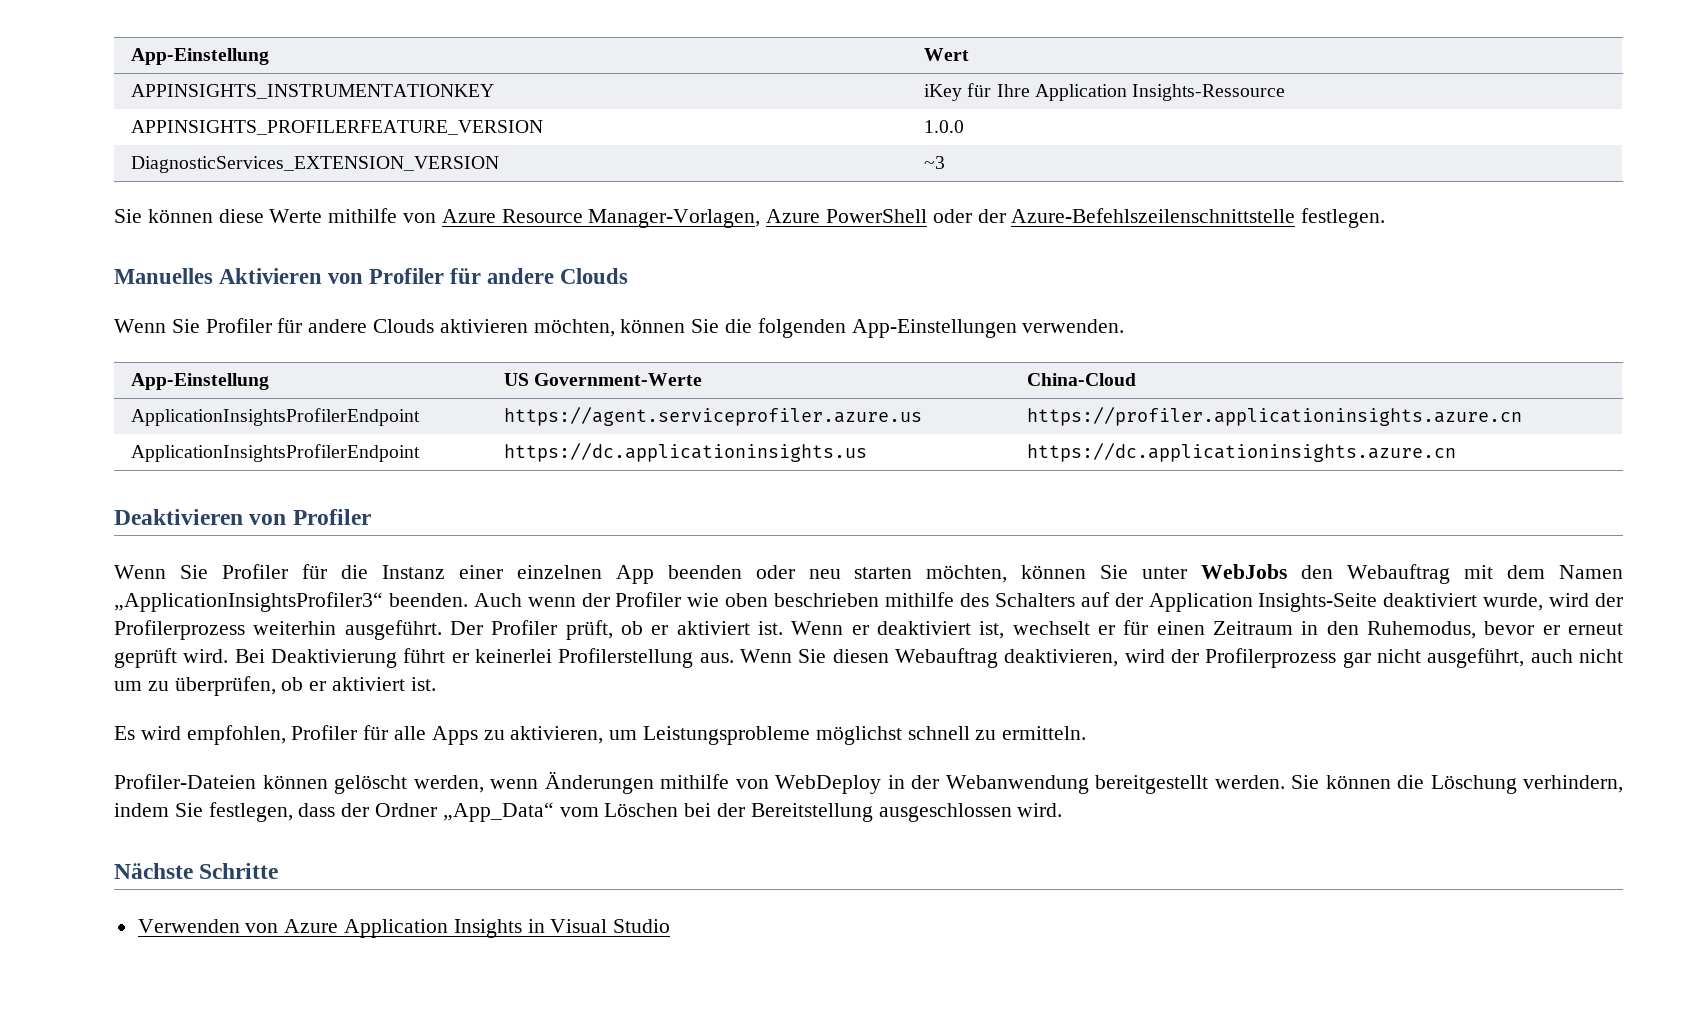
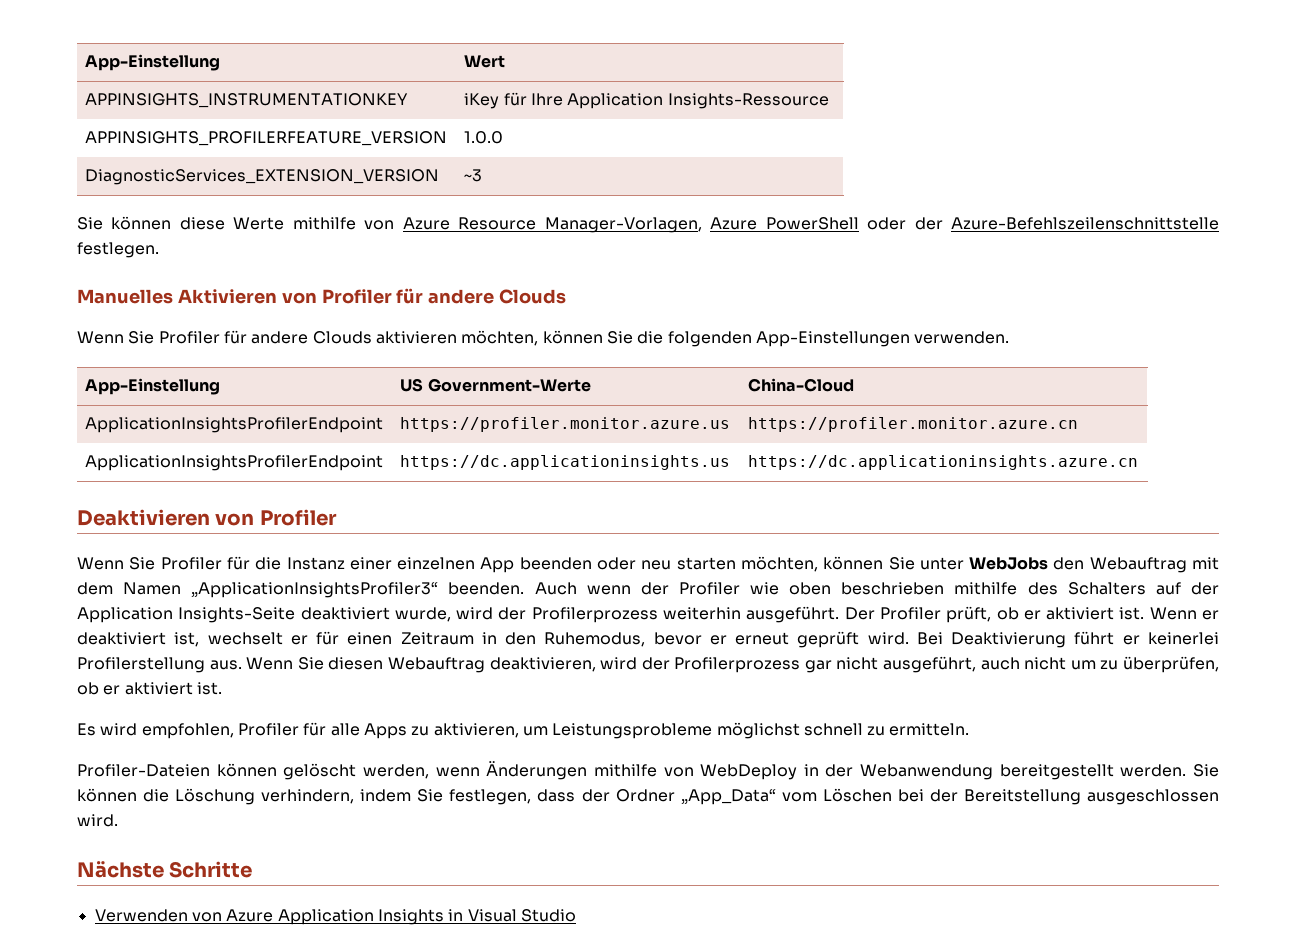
- ApplicationInsightsProfilerEndpoint | https://agent.serviceprofiler.azure.us | https://profiler.applicationinsights.azure.cn
+ ApplicationInsightsProfilerEndpoint | https://profiler.monitor.azure.us | https://profiler.monitor.azure.cn

